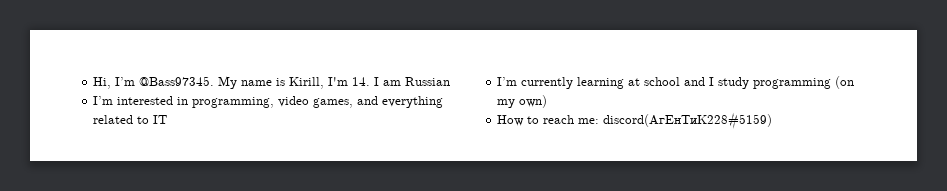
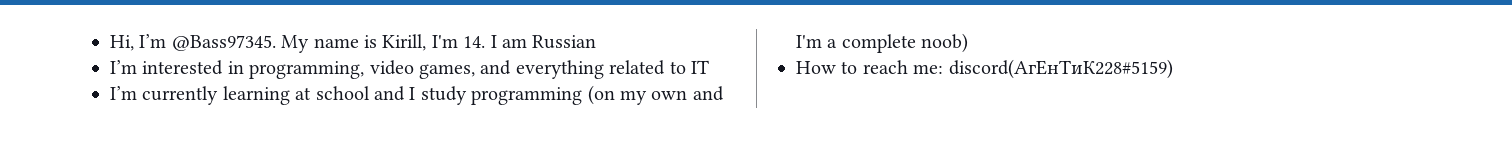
- I’m currently learning at school and I study programming (on my own)
+ I’m currently learning at school and I study programming (on my own and I'm a complete noob)

